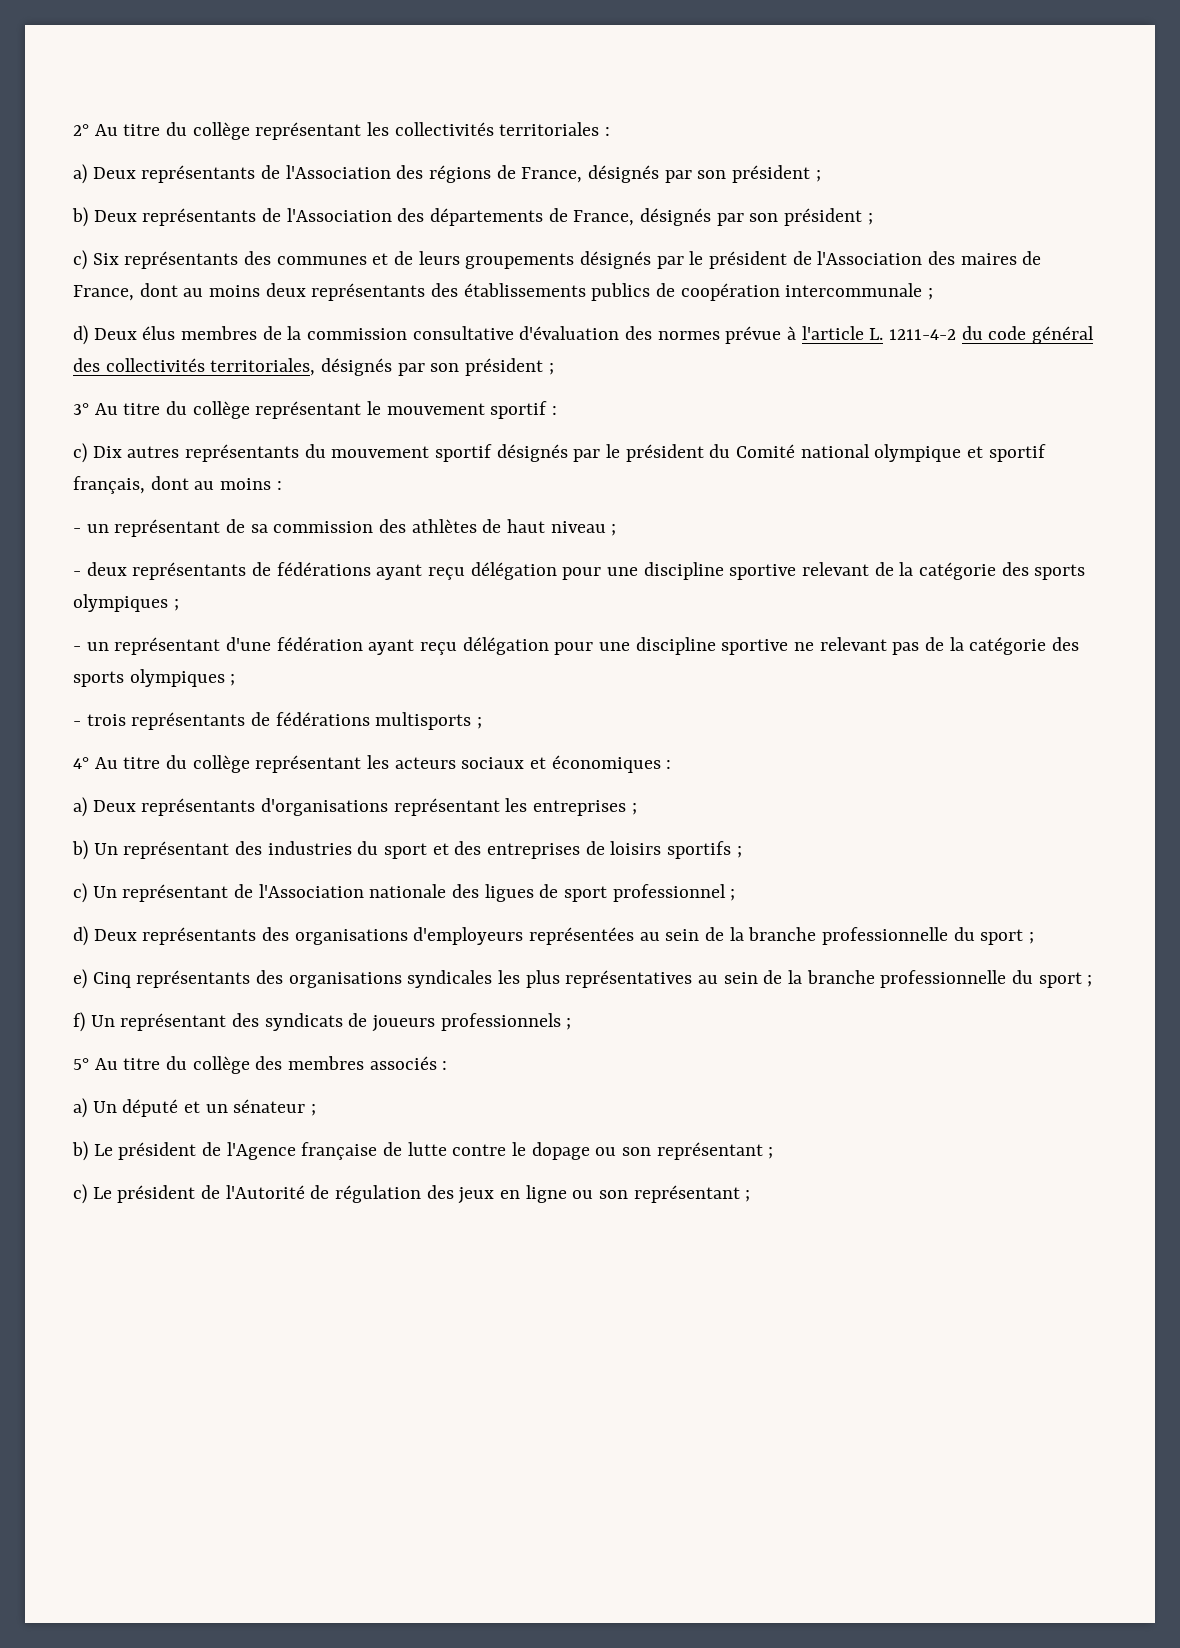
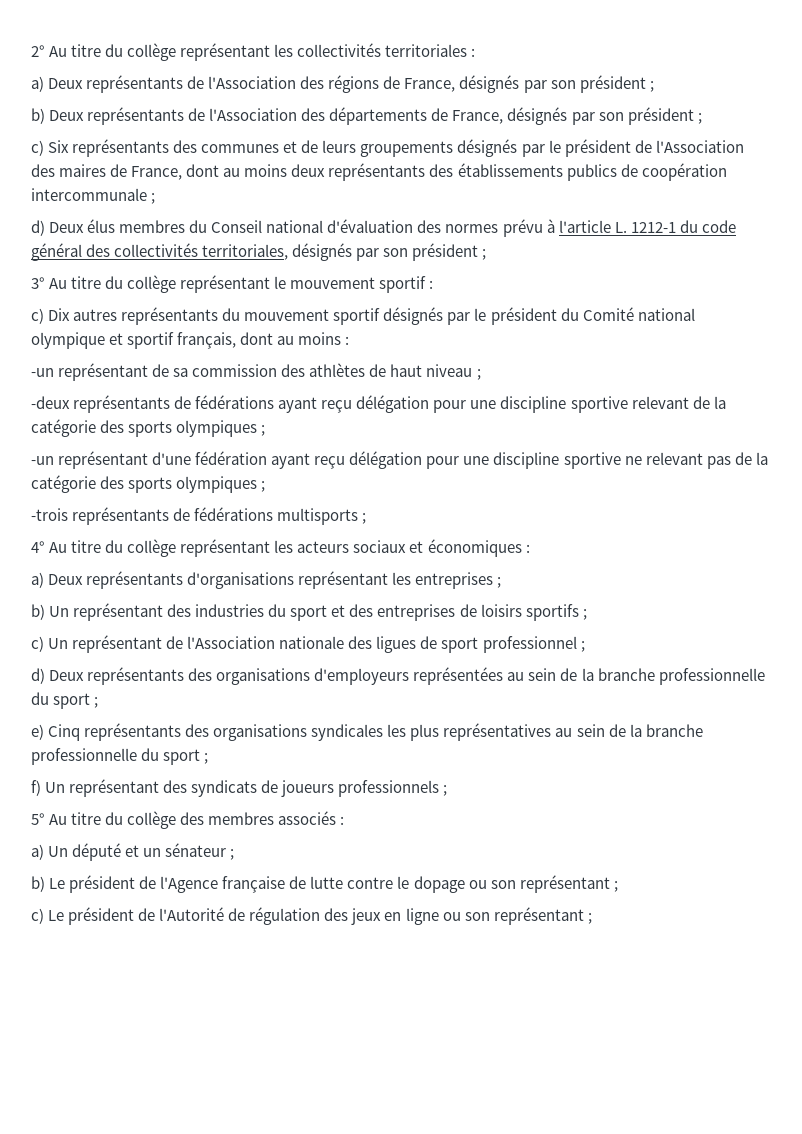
- d) Deux élus membres de la commission consultative d'évaluation des normes prévue à l'article L. 1211-4-2 du code général des collectivités territoriales, désignés par son président ;
+ d) Deux élus membres du Conseil national d'évaluation des normes prévu à l'article L. 1212-1 du code général des collectivités territoriales, désignés par son président ;
- - un représentant de sa commission des athlètes de haut niveau ;
+ -un représentant de sa commission des athlètes de haut niveau ;
- - deux représentants de fédérations ayant reçu délégation pour une discipline sportive relevant de la catégorie des sports olympiques ;
+ -deux représentants de fédérations ayant reçu délégation pour une discipline sportive relevant de la catégorie des sports olympiques ;
- - un représentant d'une fédération ayant reçu délégation pour une discipline sportive ne relevant pas de la catégorie des sports olympiques ;
+ -un représentant d'une fédération ayant reçu délégation pour une discipline sportive ne relevant pas de la catégorie des sports olympiques ;
- - trois représentants de fédérations multisports ;
+ -trois représentants de fédérations multisports ;

